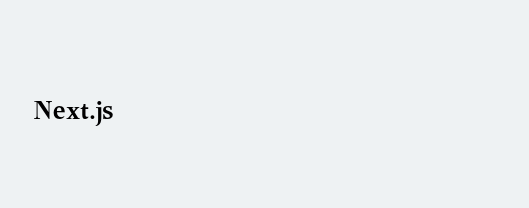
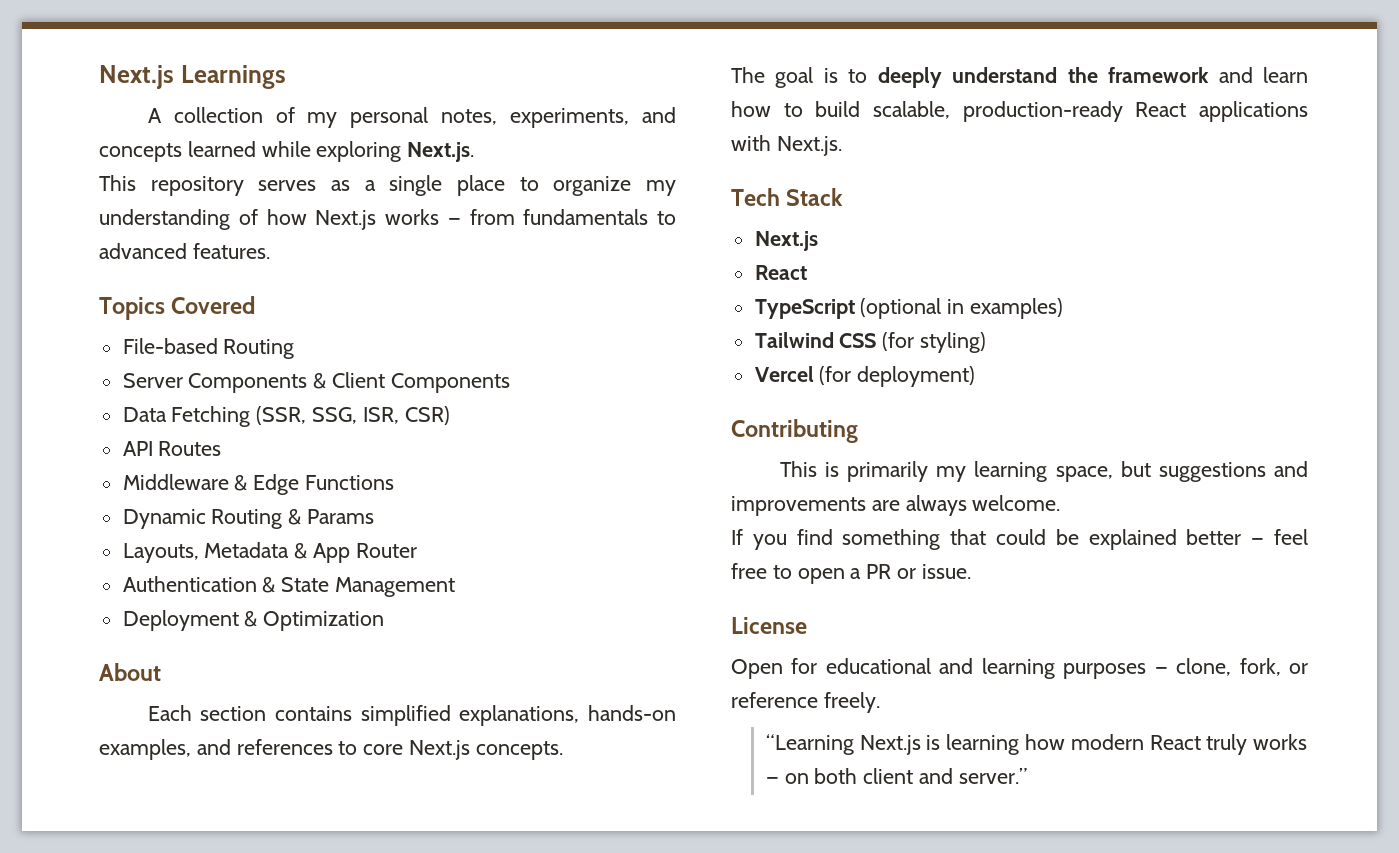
+ Next.js Learnings
+ A collection of my personal notes, experiments, and concepts learned while exploring Next.js.
+ This repository serves as a single place to organize my understanding of how Next.js works — from fundamentals to advanced features.
+ Topics Covered
+ File-based Routing
+ Server Components & Client Components
+ Data Fetching (SSR, SSG, ISR, CSR)
+ API Routes
+ Middleware & Edge Functions
+ Dynamic Routing & Params
+ Layouts, Metadata & App Router
+ Authentication & State Management
+ Deployment & Optimization
+ About
+ Each section contains simplified explanations, hands-on examples, and references to core Next.js concepts.
+ The goal is to deeply understand the framework and learn how to build scalable, production-ready React applications with Next.js.
+ Tech Stack
  Next.js
+ React
+ TypeScript (optional in examples)
+ Tailwind CSS (for styling)
+ Vercel (for deployment)
+ Contributing
+ This is primarily my learning space, but suggestions and improvements are always welcome.
+ If you find something that could be explained better — feel free to open a PR or issue.
+ License
+ Open for educational and learning purposes — clone, fork, or reference freely.
+ “Learning Next.js is learning how modern React truly works — on both client and server.”

